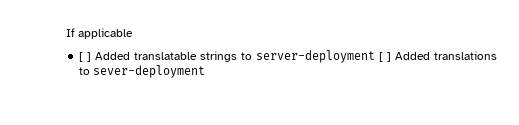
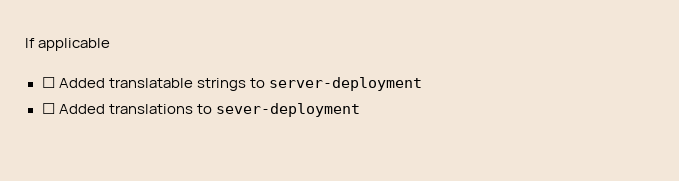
- [ ] Added translatable strings to server-deployment [ ] Added translations to sever-deployment
+ ☐ Added translatable strings to server-deployment
+ ☐ Added translations to sever-deployment

